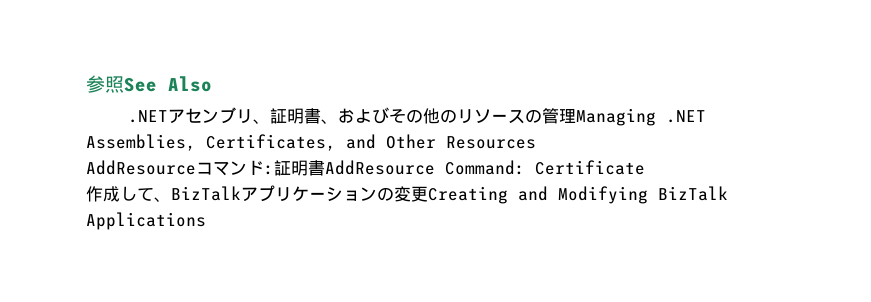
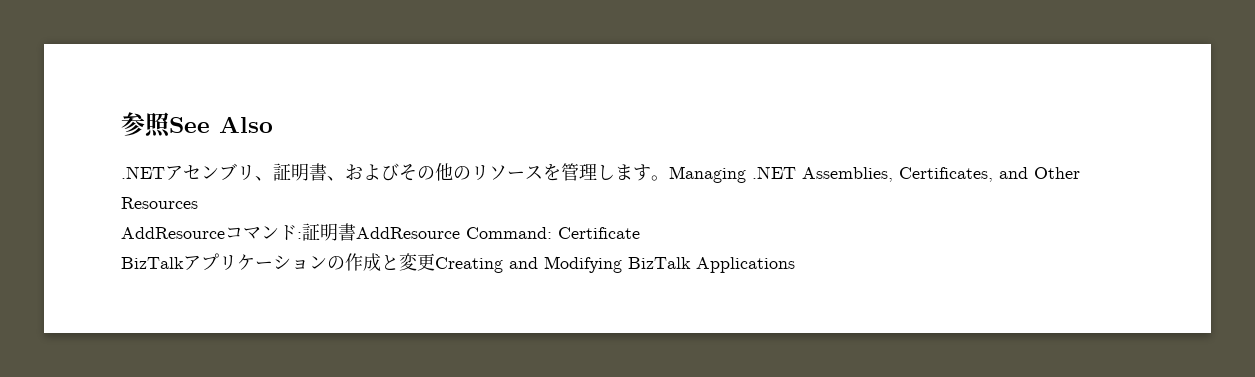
- .NETアセンブリ、証明書、およびその他のリソースの管理Managing .NET Assemblies, Certificates, and Other Resources
+ .NETアセンブリ、証明書、およびその他のリソースを管理します。Managing .NET Assemblies, Certificates, and Other Resources
- 作成して、BizTalkアプリケーションの変更Creating and Modifying BizTalk Applications
+ BizTalkアプリケーションの作成と変更Creating and Modifying BizTalk Applications

